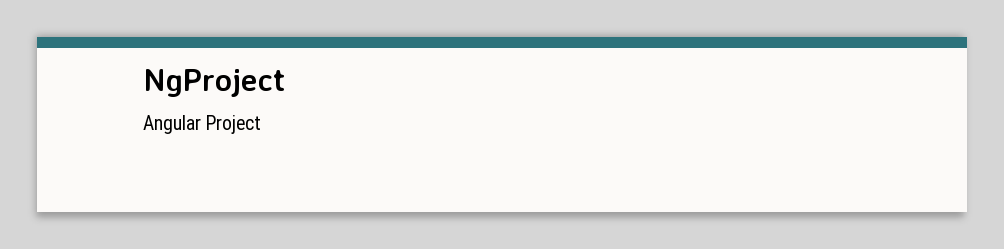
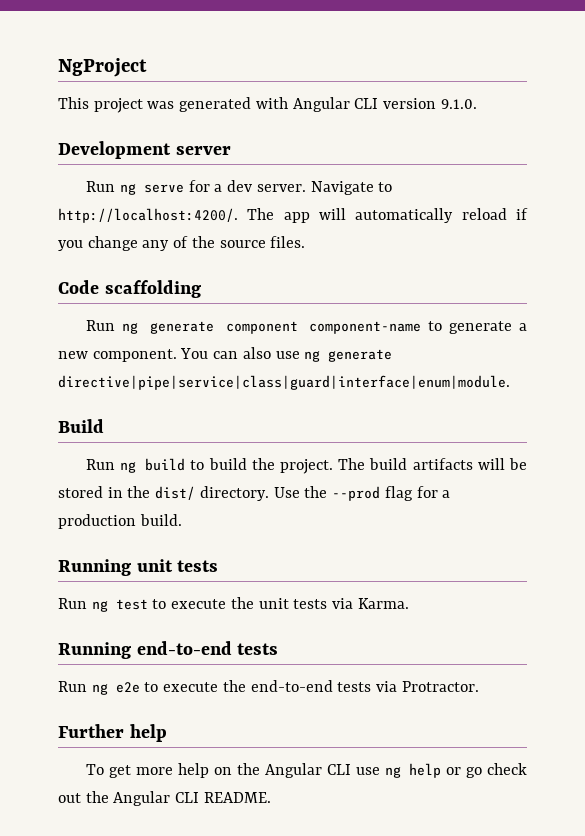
- Angular Project
+ This project was generated with Angular CLI version 9.1.0.
+ Development server
+ Run ng serve for a dev server. Navigate to http://localhost:4200/. The app will automatically reload if you change any of the source files.
+ Code scaffolding
+ Run ng generate component component-name to generate a new component. You can also use ng generate directive|pipe|service|class|guard|interface|enum|module.
+ Build
+ Run ng build to build the project. The build artifacts will be stored in the dist/ directory. Use the --prod flag for a production build.
+ Running unit tests
+ Run ng test to execute the unit tests via Karma.
+ Running end-to-end tests
+ Run ng e2e to execute the end-to-end tests via Protractor.
+ Further help
+ To get more help on the Angular CLI use ng help or go check out the Angular CLI README.

